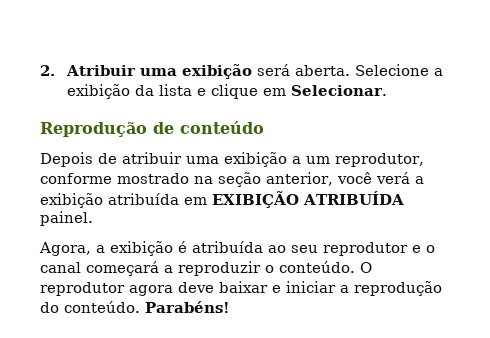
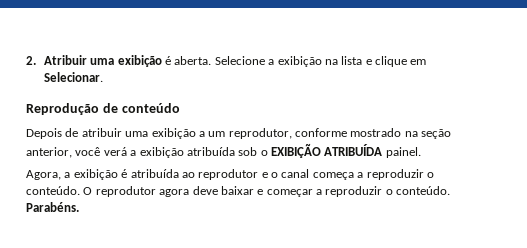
- 2. Atribuir uma exibição será aberta.
+ 2. Atribuir uma exibição é aberta.
- Selecione a exibição da lista e clique em Selecionar.
+ Selecione a exibição na lista e clique em Selecionar.
- Depois de atribuir uma exibição a um reprodutor, conforme mostrado na seção anterior, você verá a exibição atribuída em EXIBIÇÃO ATRIBUÍDA painel.
+ Depois de atribuir uma exibição a um reprodutor, conforme mostrado na seção anterior, você verá a exibição atribuída sob o EXIBIÇÃO ATRIBUÍDA painel.
- Agora, a exibição é atribuída ao seu reprodutor e o canal começará a reproduzir o conteúdo.
+ Agora, a exibição é atribuída ao reprodutor e o canal começa a reproduzir o conteúdo.
- O reprodutor agora deve baixar e iniciar a reprodução do conteúdo. Parabéns!
+ O reprodutor agora deve baixar e começar a reproduzir o conteúdo. Parabéns.

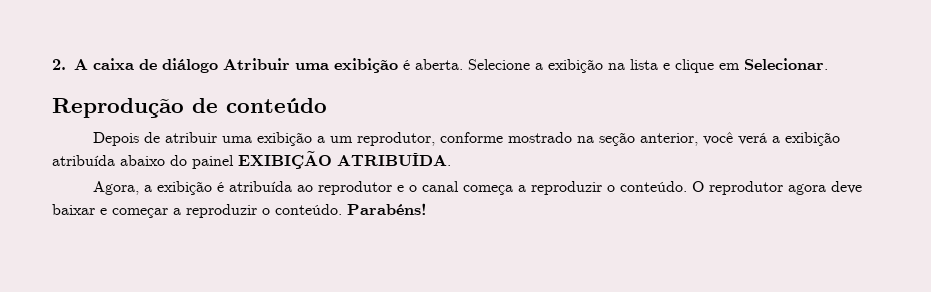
- 2. Atribuir uma exibição é aberta.
+ 2. A caixa de diálogo Atribuir uma exibição é aberta.
- Depois de atribuir uma exibição a um reprodutor, conforme mostrado na seção anterior, você verá a exibição atribuída sob o EXIBIÇÃO ATRIBUÍDA painel.
+ Depois de atribuir uma exibição a um reprodutor, conforme mostrado na seção anterior, você verá a exibição atribuída abaixo do painel EXIBIÇÃO ATRIBUÍDA.
- Parabéns.
+ Parabéns!

